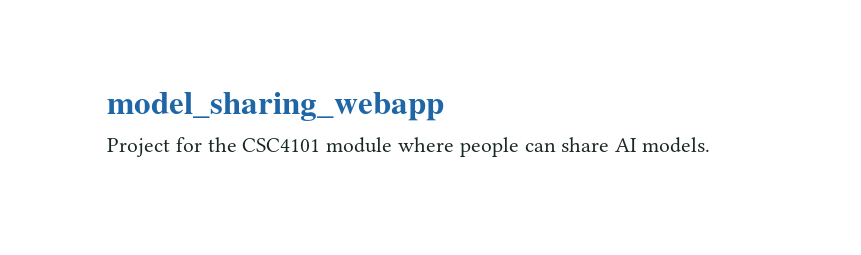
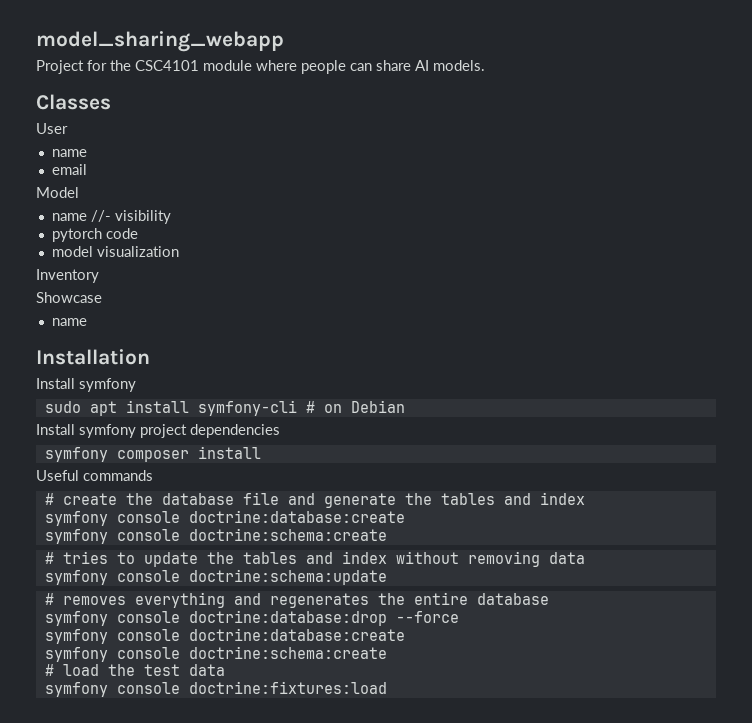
+ Classes
+ User
+ name
+ email
+ Model
+ name //- visibility
+ pytorch code
+ model visualization
+ Inventory
+ Showcase
+ name
+ Installation
+ Install symfony
+ sudo apt install symfony-cli # on Debian
+ Install symfony project dependencies
+ symfony composer install
+ Useful commands
+ # create the database file and generate the tables and index
+ symfony console doctrine:database:create
+ symfony console doctrine:schema:create
+ # tries to update the tables and index without removing data
+ symfony console doctrine:schema:update
+ # removes everything and regenerates the entire database
+ symfony console doctrine:database:drop --force
+ symfony console doctrine:database:create
+ symfony console doctrine:schema:create
+ # load the test data
+ symfony console doctrine:fixtures:load

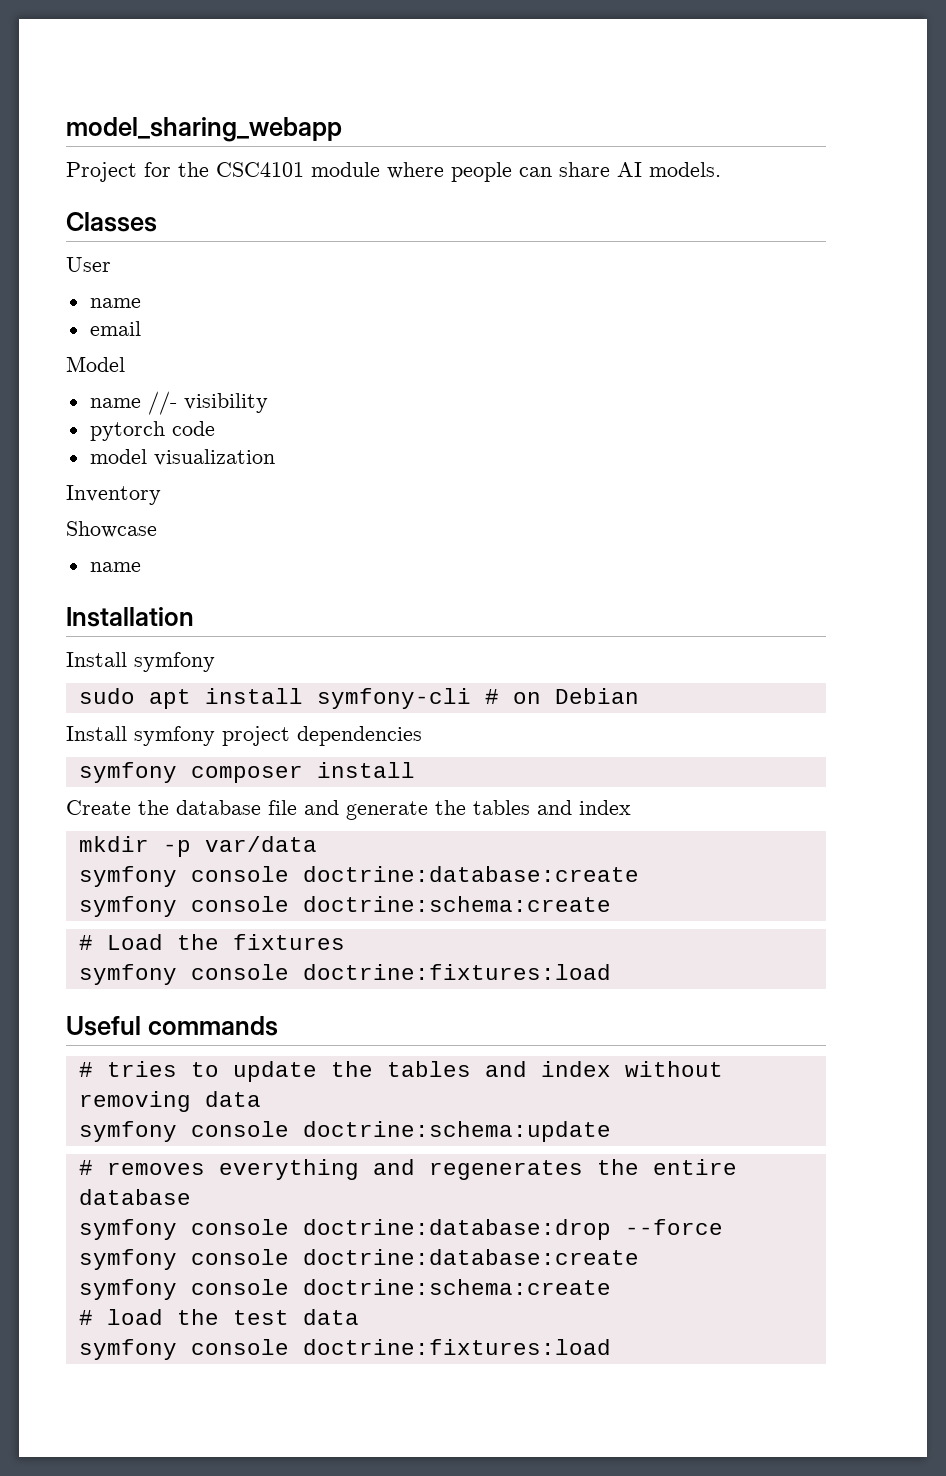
- Useful commands
- # create the database file and generate the tables and index
+ Create the database file and generate the tables and index
+ mkdir -p var/data
  symfony console doctrine:database:create
  symfony console doctrine:schema:create
+ # Load the fixtures
+ symfony console doctrine:fixtures:load
+ Useful commands

